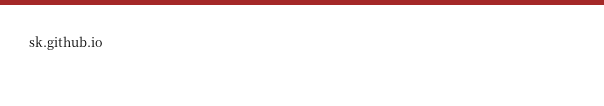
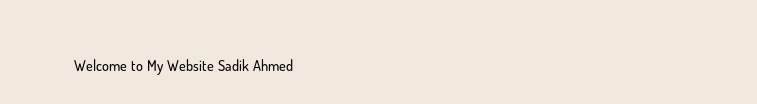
- sk.github.io
+ Welcome to My Website Sadik Ahmed

